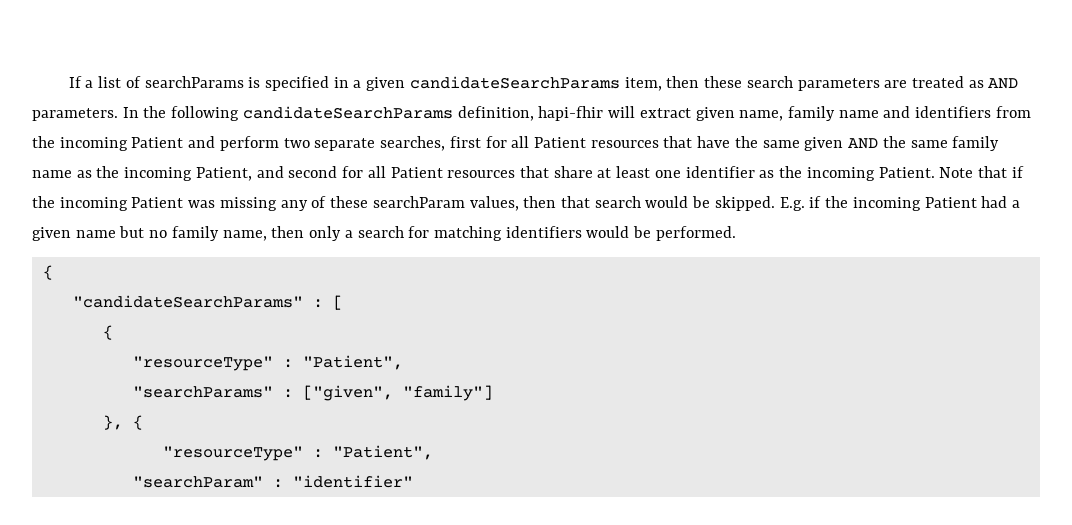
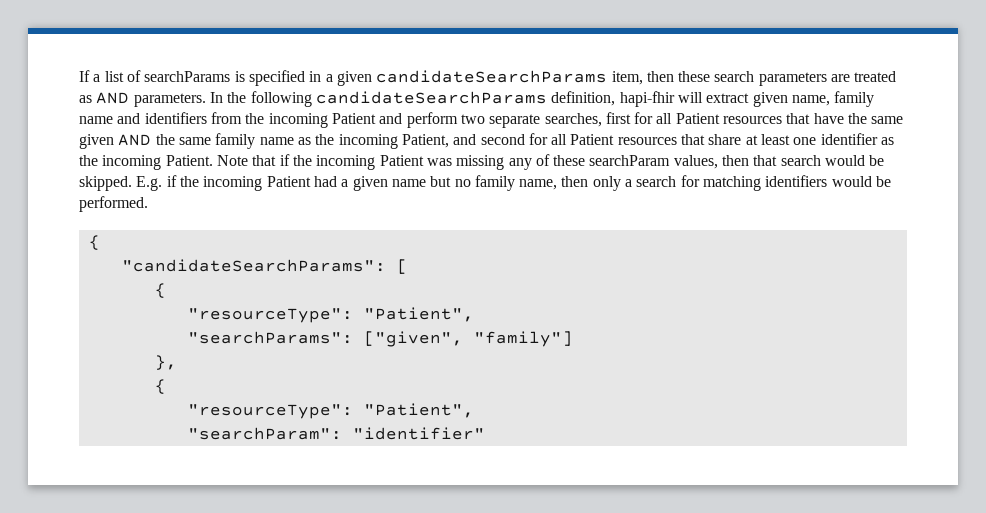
- "candidateSearchParams" : [
+ "candidateSearchParams": [
  {
- "resourceType" : "Patient",
- "searchParams" : ["given", "family"]
+ "resourceType": "Patient",
+ "searchParams": ["given", "family"]
- }, {
- "resourceType" : "Patient",
- "searchParam" : "identifier"
+ },
+ {
+ "resourceType": "Patient",
+ "searchParam": "identifier"

